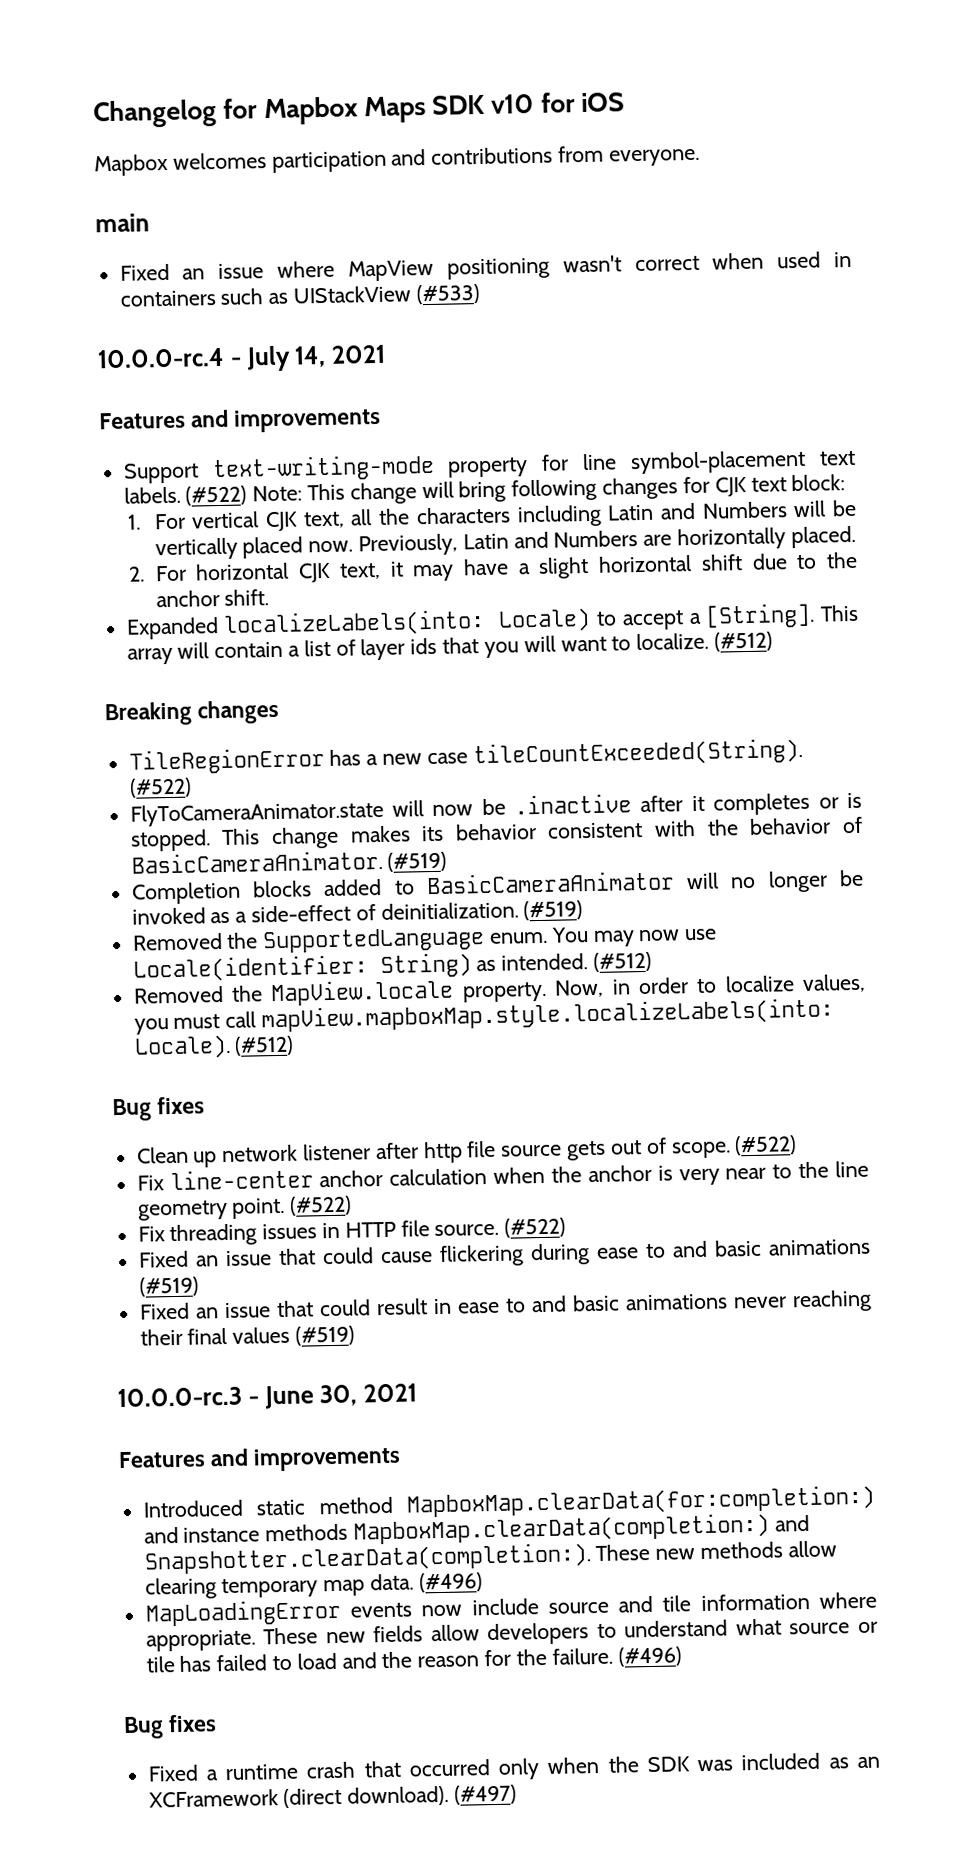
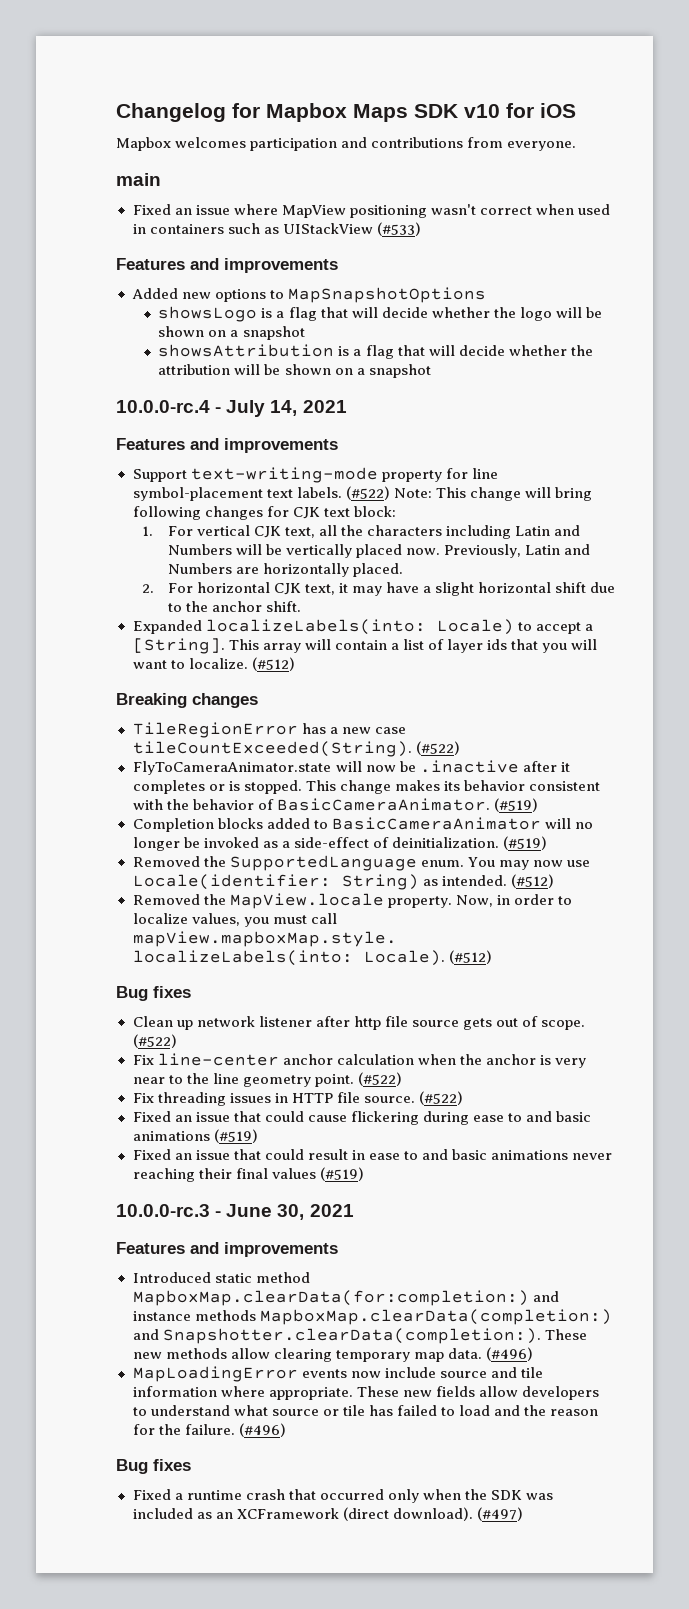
  Fixed an issue where MapView positioning wasn't correct when used in containers such as UIStackView (#533)
+ Features and improvements
+ Added new options to MapSnapshotOptions
+ showsLogo is a flag that will decide whether the logo will be shown on a snapshot
+ showsAttribution is a flag that will decide whether the attribution will be shown on a snapshot

